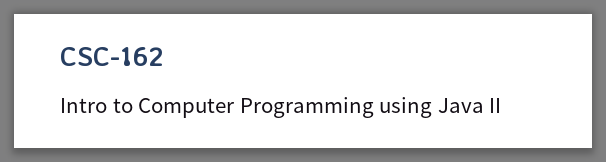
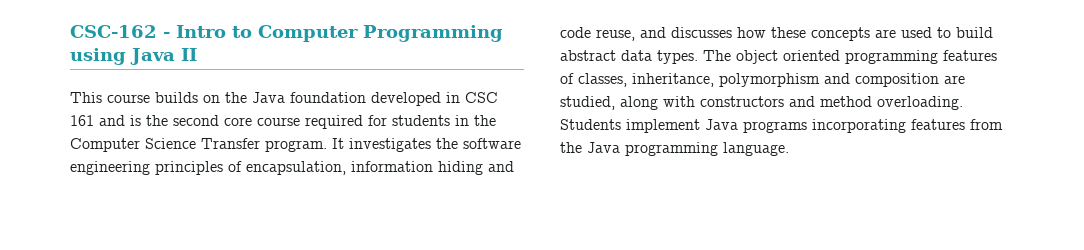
- CSC-162
- Intro to Computer Programming using Java II
+ CSC-162 - Intro to Computer Programming using Java II
+ This course builds on the Java foundation developed in CSC 161 and is the second core course required for students in the Computer Science Transfer program. It investigates the software engineering principles of encapsulation, information hiding and code reuse, and discusses how these concepts are used to build abstract data types. The object oriented programming features of classes, inheritance, polymorphism and composition are studied, along with constructors and method overloading. Students implement Java programs incorporating features from the Java programming language.

